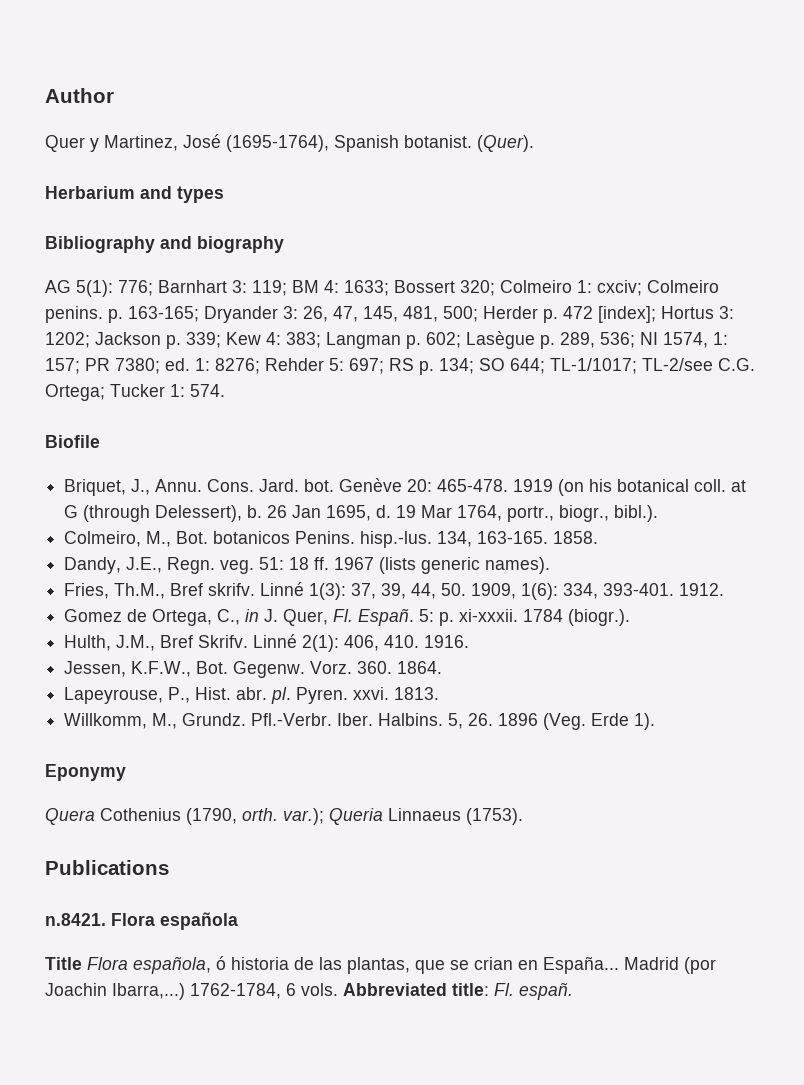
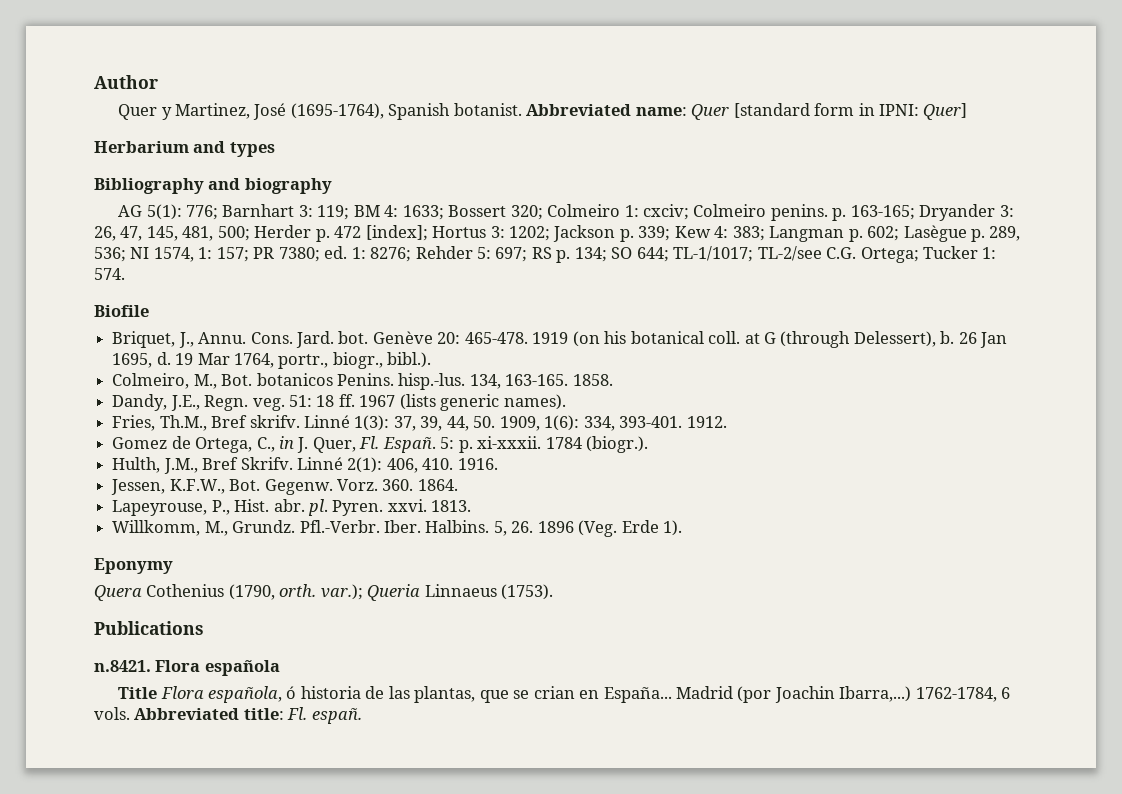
- (Quer).
+ Abbreviated name: Quer [standard form in IPNI: Quer]

